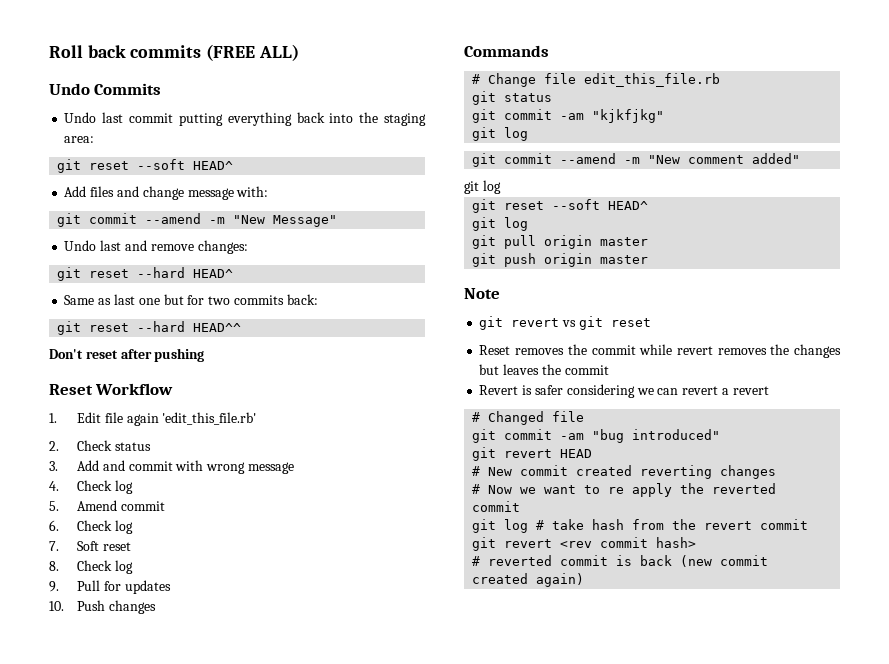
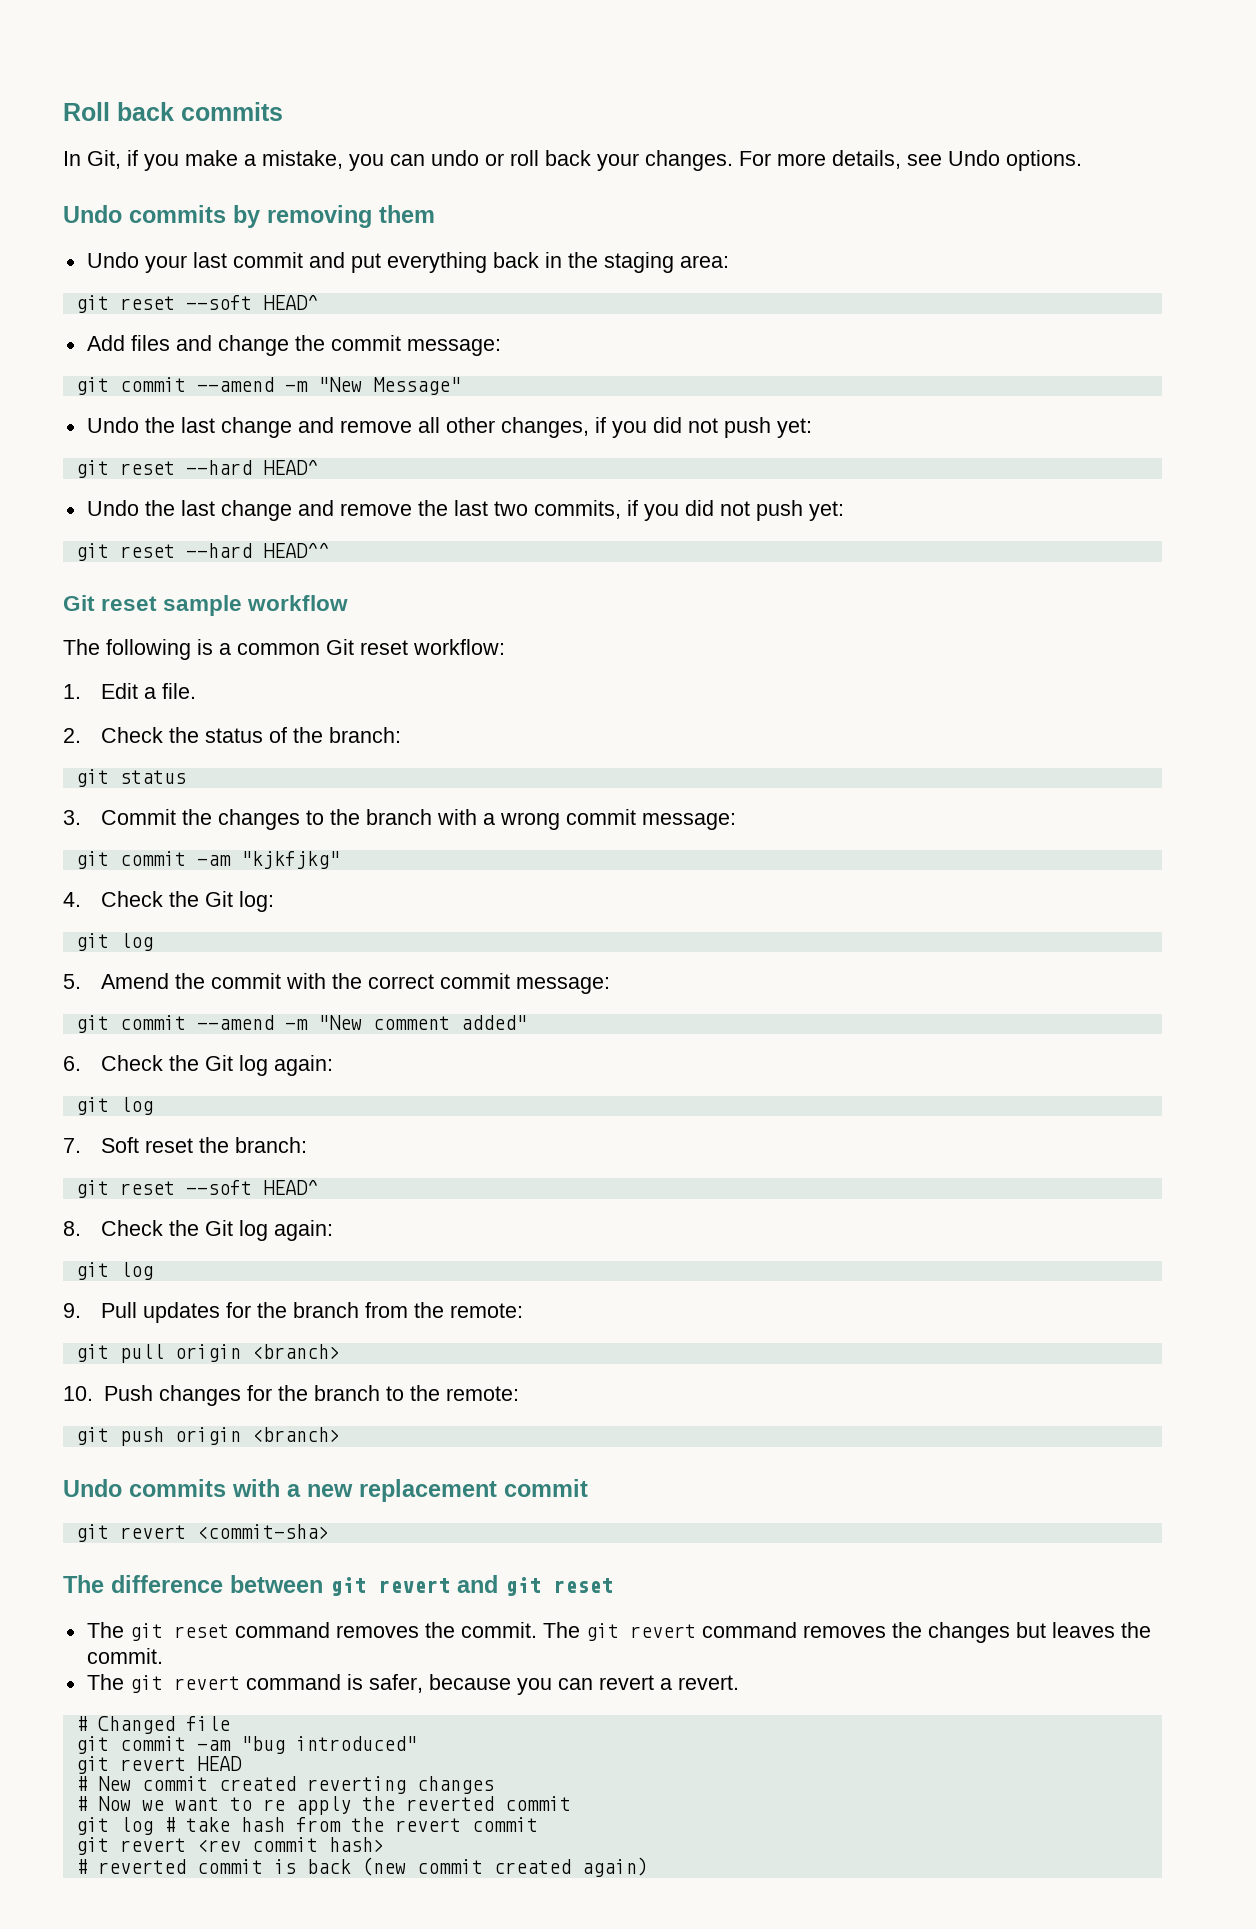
- Roll back commits (FREE ALL)
- Undo Commits
- Undo last commit putting everything back into the staging area:
+ Roll back commits
+ In Git, if you make a mistake, you can undo or roll back your changes. For more details, see Undo options.
+ Undo commits by removing them
+ Undo your last commit and put everything back in the staging area:
- Add files and change message with:
+ Add files and change the commit message:
- Undo last and remove changes:
+ Undo the last change and remove all other changes, if you did not push yet:
  git reset --hard HEAD^
- Same as last one but for two commits back:
+ Undo the last change and remove the last two commits, if you did not push yet:
  git reset --hard HEAD^^
- Don't reset after pushing
- Reset Workflow
+ Git reset sample workflow
+ The following is a common Git reset workflow:
- 1. Edit file again 'edit_this_file.rb'
+ 1. Edit a file.
- 2. Check status
- 3. Add and commit with wrong message
- 4. Check log
- 5. Amend commit
- 6. Check log
- 7. Soft reset
- 8. Check log
- 9. Pull for updates
- 10. Push changes
- Commands
- # Change file edit_this_file.rb
+ 2. Check the status of the branch:
  git status
+ 3. Commit the changes to the branch with a wrong commit message:
  git commit -am "kjkfjkg"
+ 4. Check the Git log:
  git log
+ 5. Amend the commit with the correct commit message:
  git commit --amend -m "New comment added"
+ 6. Check the Git log again:
  git log
+ 7. Soft reset the branch:
  git reset --soft HEAD^
+ 8. Check the Git log again:
  git log
- git pull origin master
- git push origin master
- Note
- git revert vs git reset
- Reset removes the commit while revert removes the changes but leaves the commit
- Revert is safer considering we can revert a revert
+ 9. Pull updates for the branch from the remote:
+ git pull origin <branch>
+ 10. Push changes for the branch to the remote:
+ git push origin <branch>
+ Undo commits with a new replacement commit
+ git revert <commit-sha>
+ The difference between git revert and git reset
+ The git reset command removes the commit. The git revert command removes the changes but leaves the commit.
+ The git revert command is safer, because you can revert a revert.

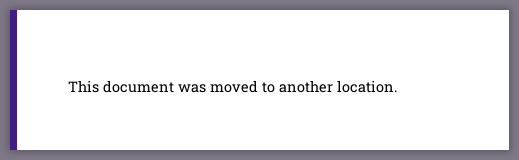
- Roll back commits
- In Git, if you make a mistake, you can undo or roll back your changes. For more details, see Undo options.
- Undo commits by removing them
- Undo your last commit and put everything back in the staging area:
- git reset --soft HEAD^
- Add files and change the commit message:
- git commit --amend -m "New Message"
- Undo the last change and remove all other changes, if you did not push yet:
- git reset --hard HEAD^
- Undo the last change and remove the last two commits, if you did not push yet:
- git reset --hard HEAD^^
- Git reset sample workflow
- The following is a common Git reset workflow:
- 1. Edit a file.
- 2. Check the status of the branch:
- git status
- 3. Commit the changes to the branch with a wrong commit message:
- git commit -am "kjkfjkg"
- 4. Check the Git log:
- git log
- 5. Amend the commit with the correct commit message:
- git commit --amend -m "New comment added"
- 6. Check the Git log again:
- git log
- 7. Soft reset the branch:
- git reset --soft HEAD^
- 8. Check the Git log again:
- git log
- 9. Pull updates for the branch from the remote:
- git pull origin <branch>
- 10. Push changes for the branch to the remote:
- git push origin <branch>
- Undo commits with a new replacement commit
- git revert <commit-sha>
- The difference between git revert and git reset
- The git reset command removes the commit. The git revert command removes the changes but leaves the commit.
- The git revert command is safer, because you can revert a revert.
- # Changed file
- git commit -am "bug introduced"
- git revert HEAD
- # New commit created reverting changes
- # Now we want to re apply the reverted commit
- git log # take hash from the revert commit
- git revert <rev commit hash>
- # reverted commit is back (new commit created again)
+ This document was moved to another location.

